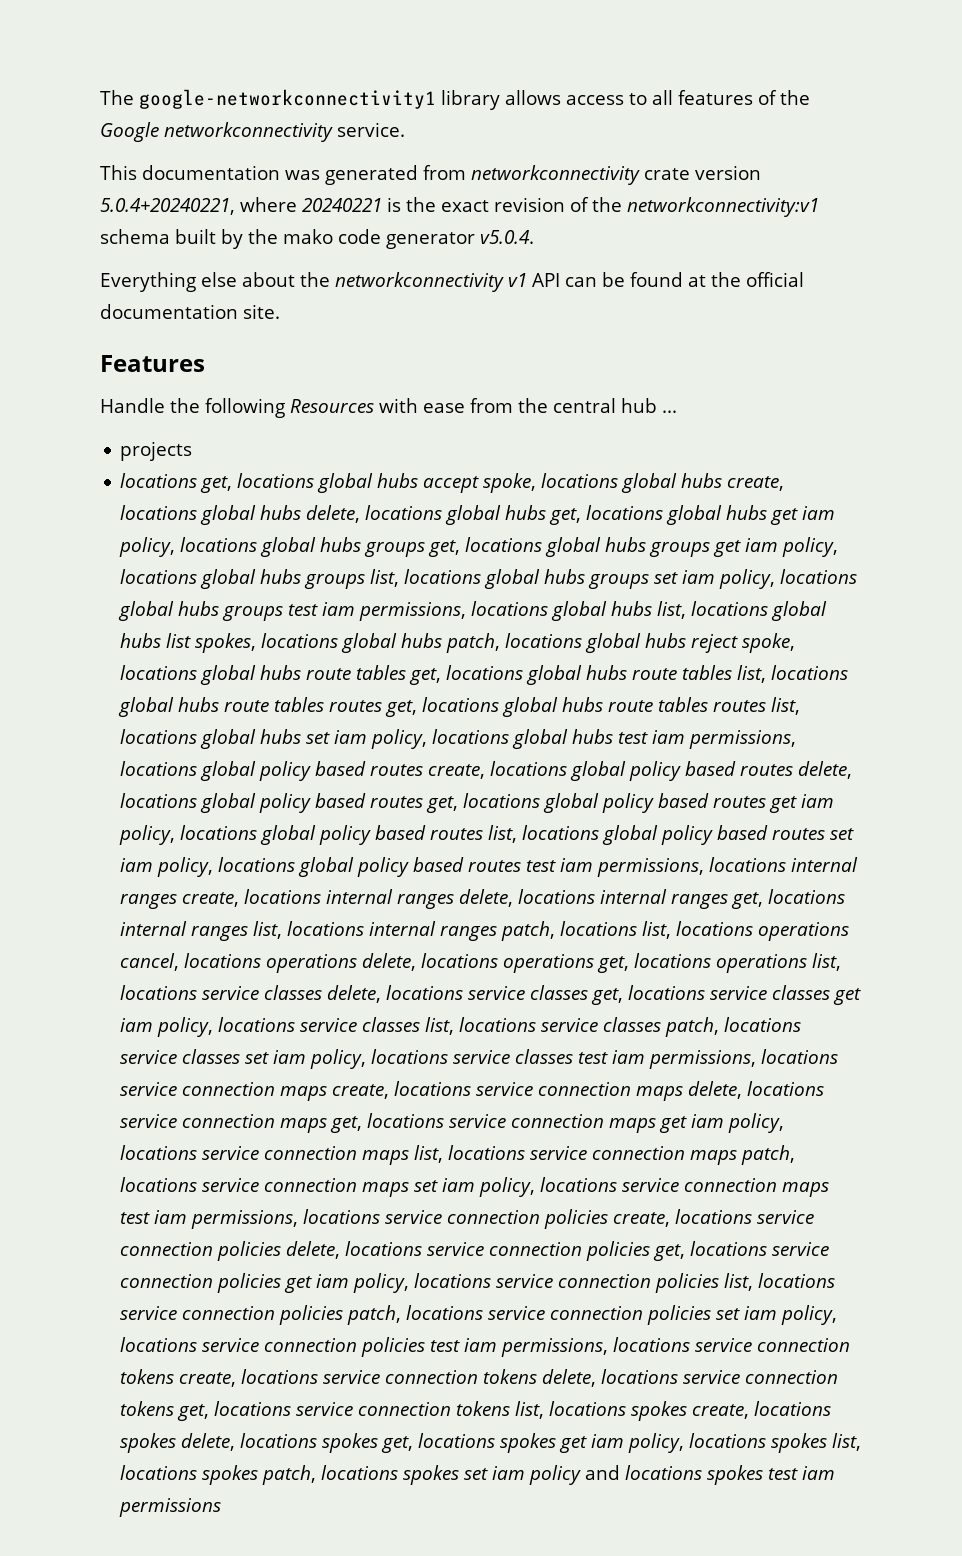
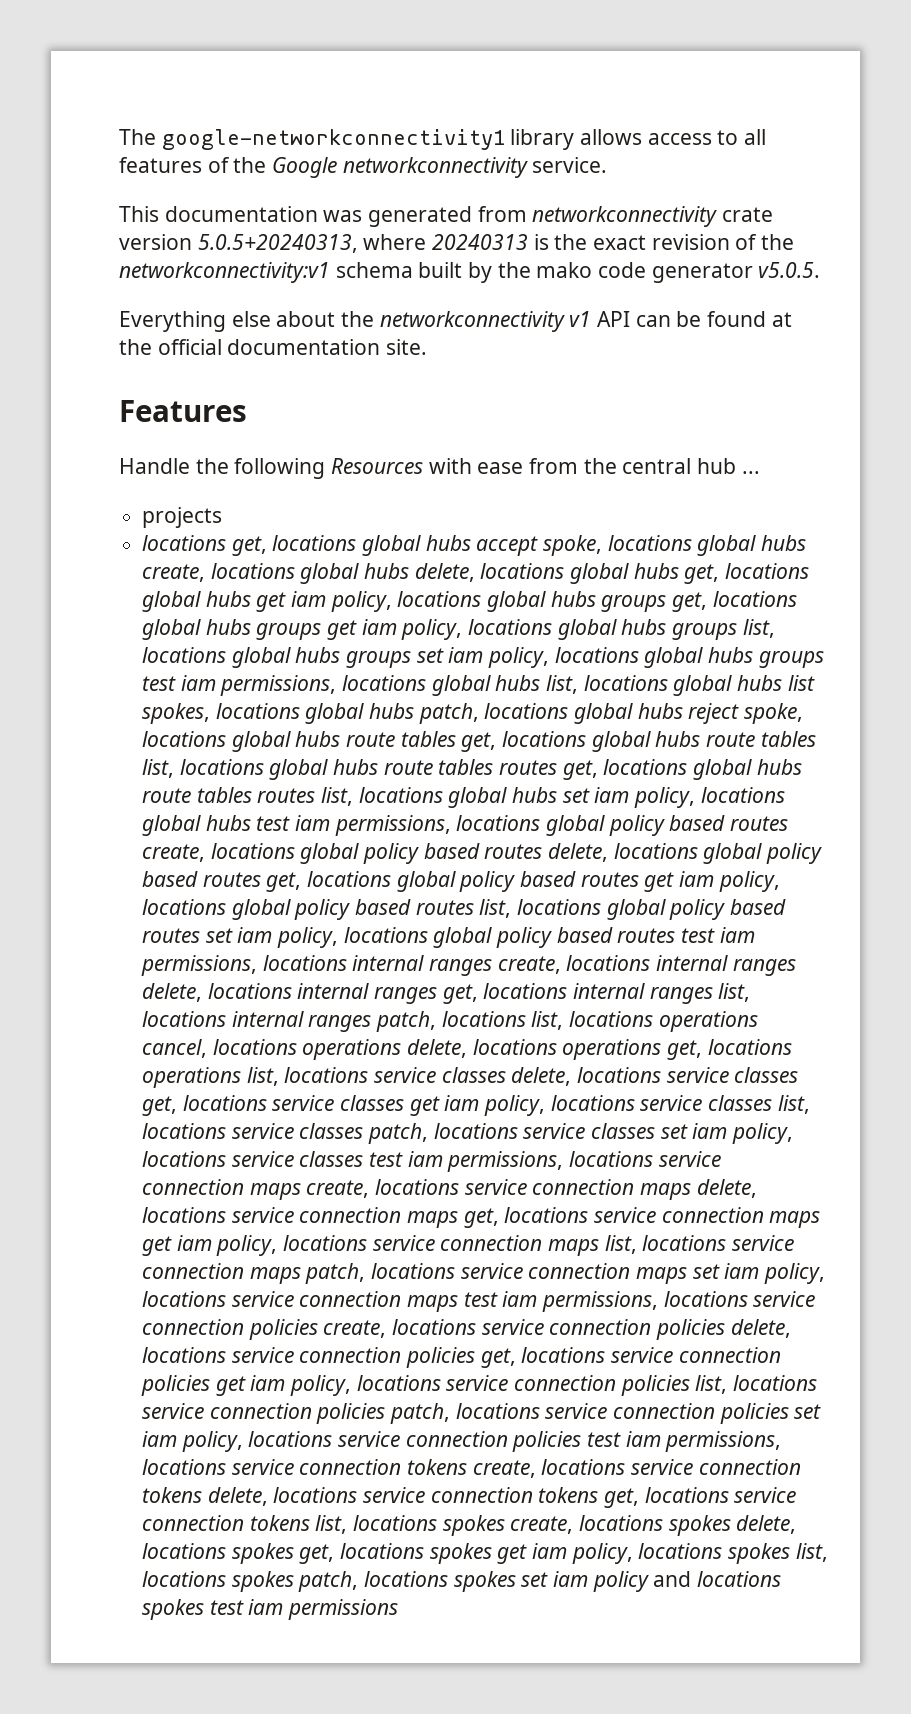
- This documentation was generated from networkconnectivity crate version 5.0.4+20240221, where 20240221 is the exact revision of the networkconnectivity:v1 schema built by the mako code generator v5.0.4.
+ This documentation was generated from networkconnectivity crate version 5.0.5+20240313, where 20240313 is the exact revision of the networkconnectivity:v1 schema built by the mako code generator v5.0.5.

